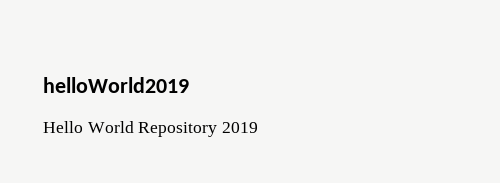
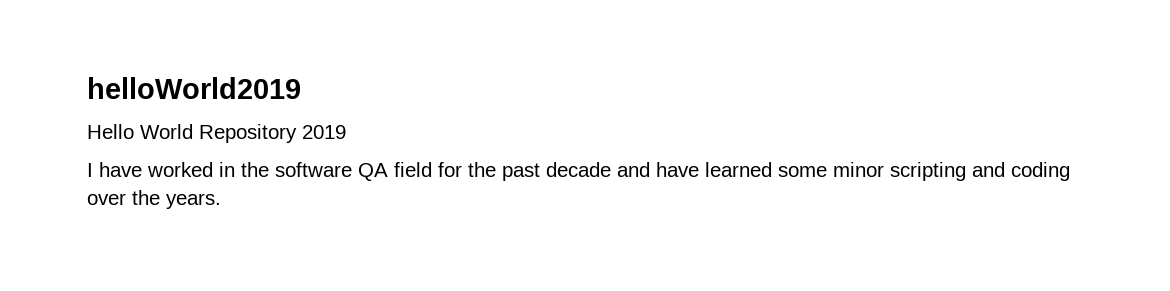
+ I have worked in the software QA field for the past decade and have learned some minor scripting and coding over the years.

